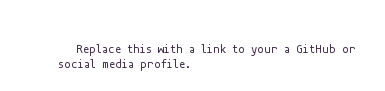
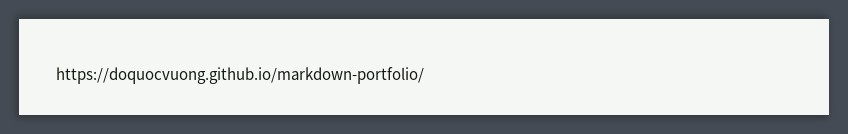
- Replace this with a link to your a GitHub or social media profile.
+ https://doquocvuong.github.io/markdown-portfolio/

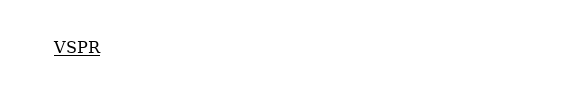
- https://doquocvuong.github.io/markdown-portfolio/
+ VSPR

